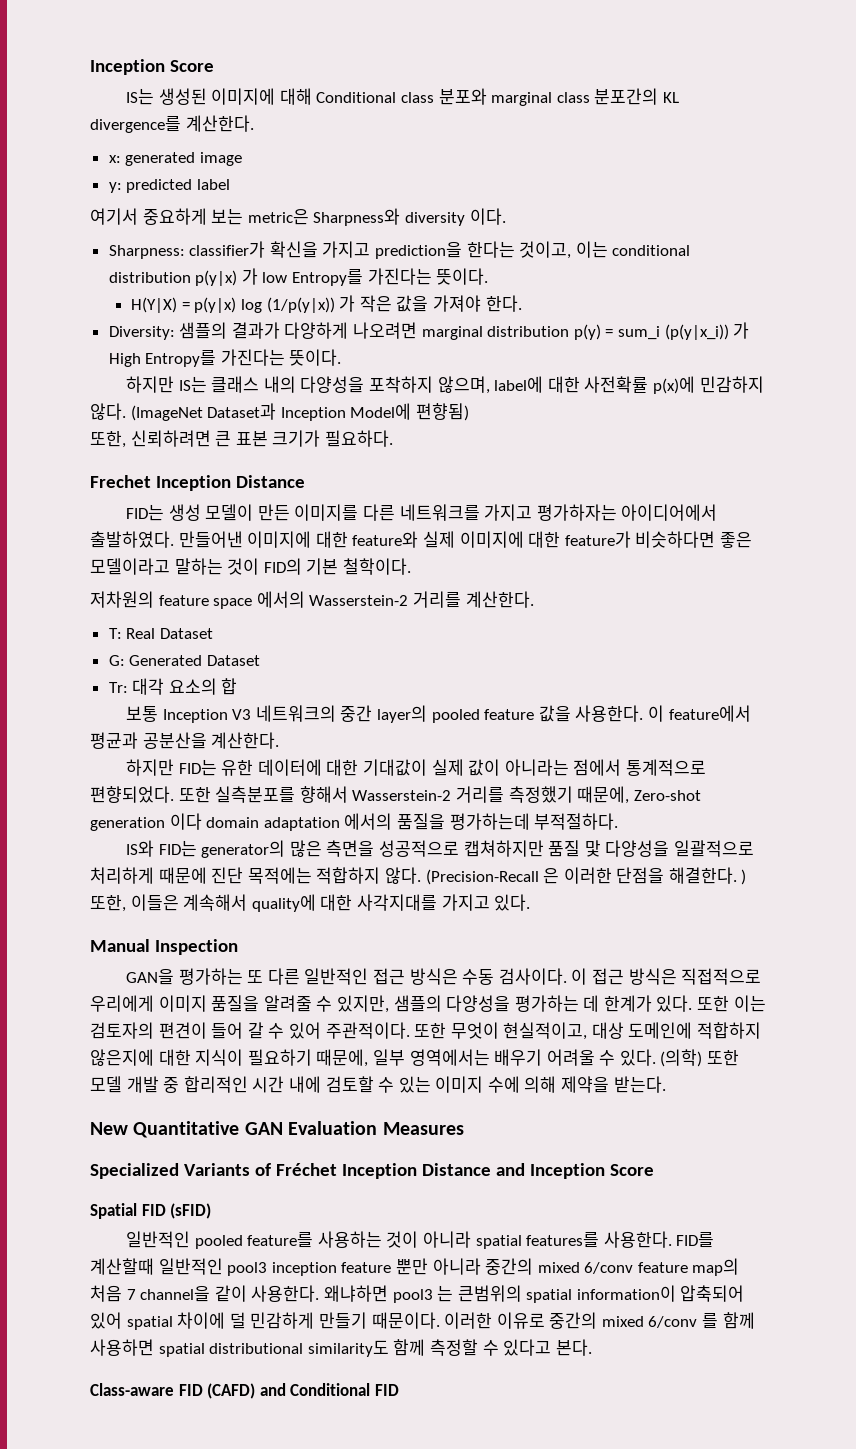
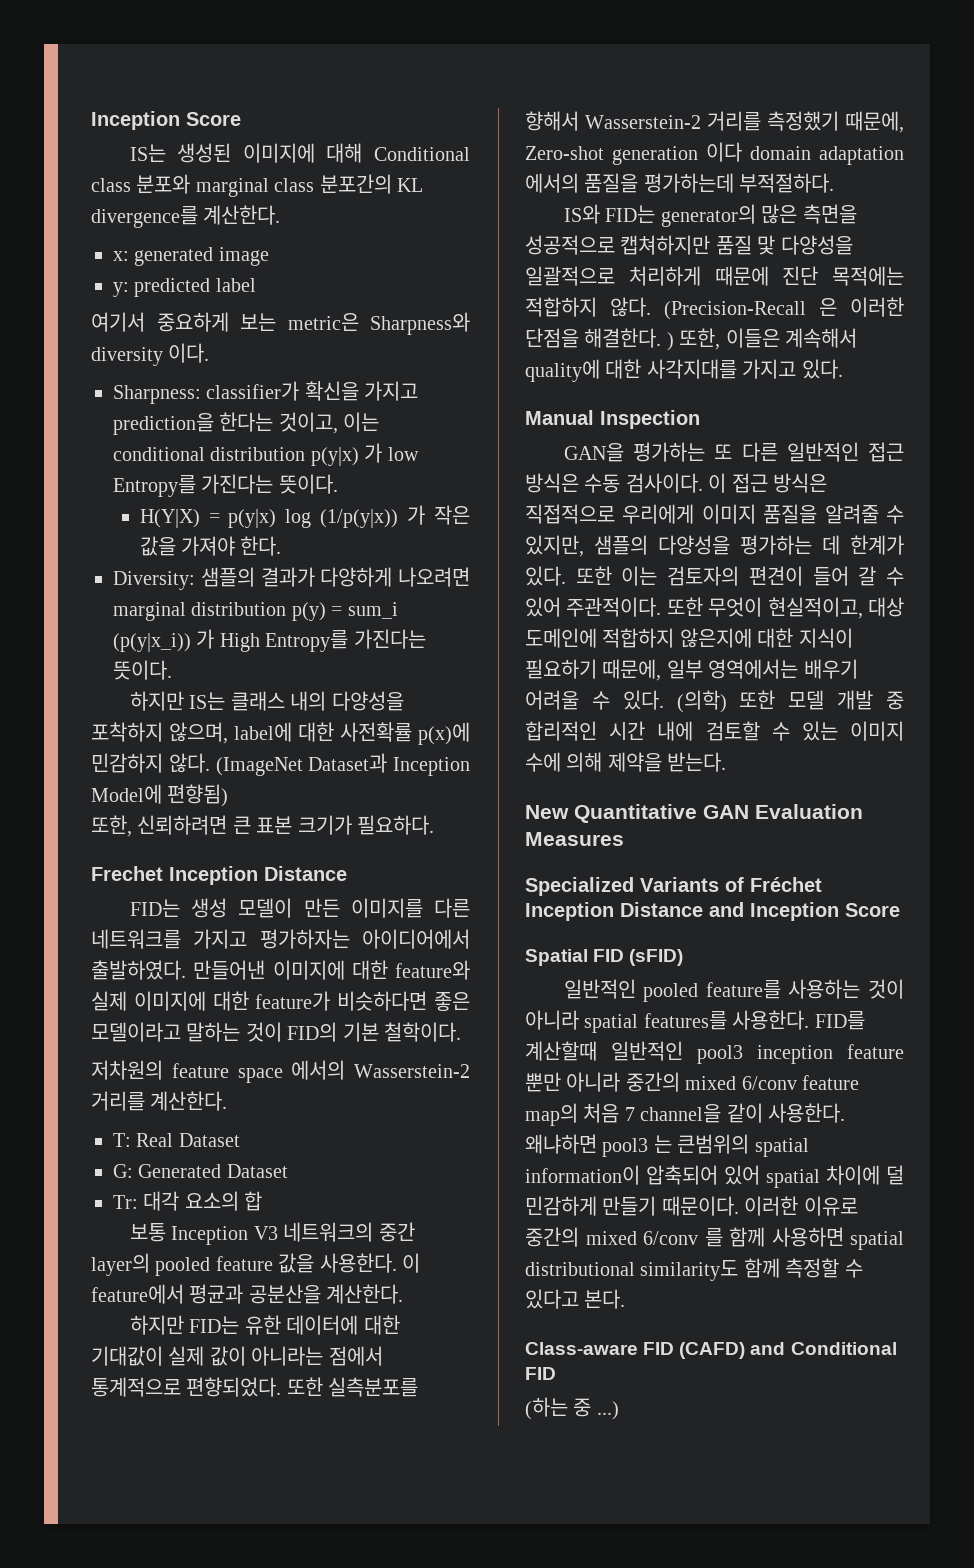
+ (하는 중 ...)

